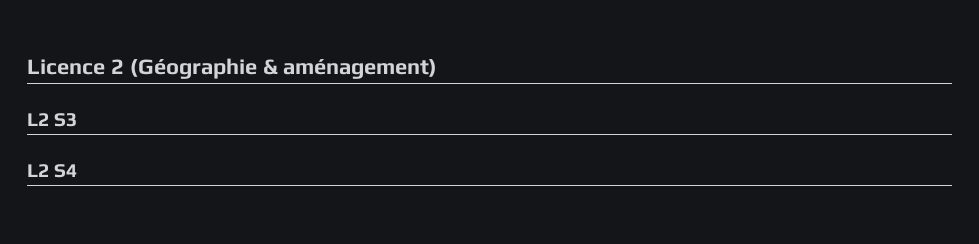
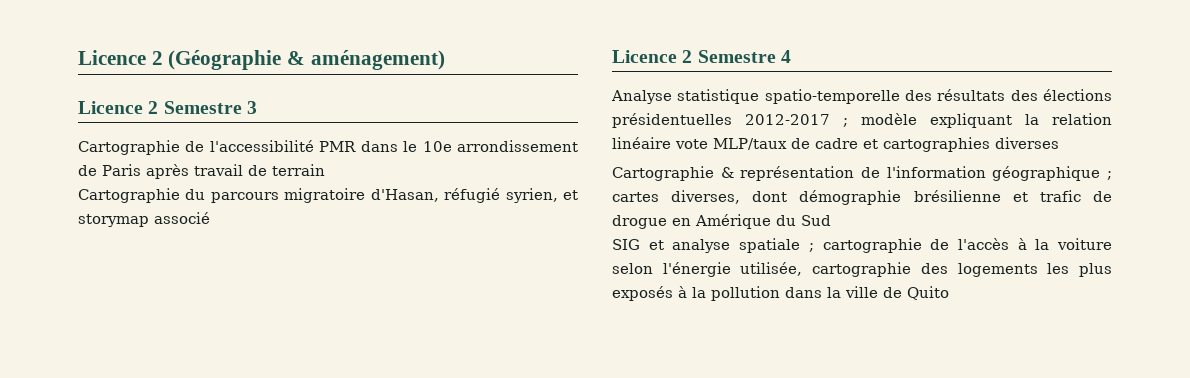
- L2 S3
- L2 S4
+ Licence 2 Semestre 3
+ Cartographie de l'accessibilité PMR dans le 10e arrondissement de Paris après travail de terrain
+ Cartographie du parcours migratoire d'Hasan, réfugié syrien, et storymap associé
+ Licence 2 Semestre 4
+ Analyse statistique spatio-temporelle des résultats des élections présidentuelles 2012-2017 ; modèle expliquant la relation linéaire vote MLP/taux de cadre et cartographies diverses
+ Cartographie & représentation de l'information géographique ; cartes diverses, dont démographie brésilienne et trafic de drogue en Amérique du Sud
+ SIG et analyse spatiale ; cartographie de l'accès à la voiture selon l'énergie utilisée, cartographie des logements les plus exposés à la pollution dans la ville de Quito

